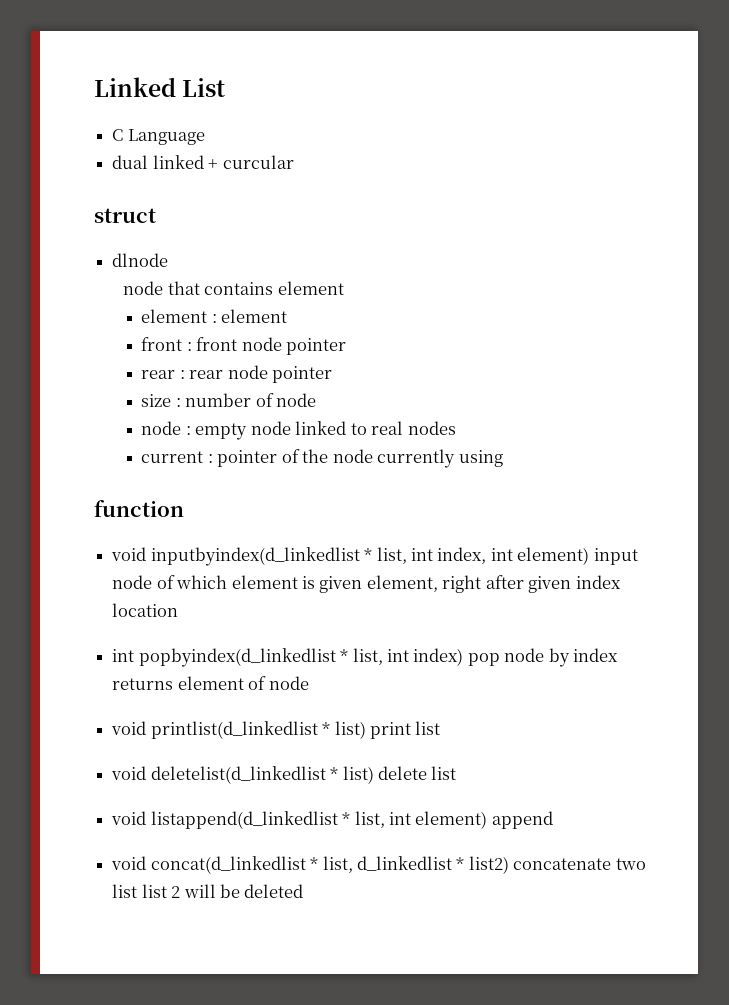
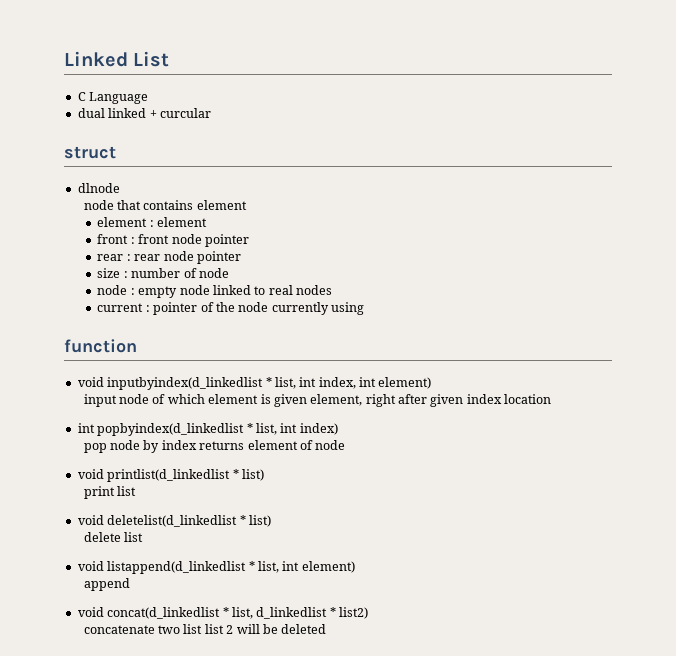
- void inputbyindex(d_linkedlist * list, int index, int element) input node of which element is given element, right after given index location
+ void inputbyindex(d_linkedlist * list, int index, int element)
+ input node of which element is given element, right after given index location
- int popbyindex(d_linkedlist * list, int index) pop node by index returns element of node
+ int popbyindex(d_linkedlist * list, int index)
+ pop node by index returns element of node
- void printlist(d_linkedlist * list) print list
+ void printlist(d_linkedlist * list)
+ print list
- void deletelist(d_linkedlist * list) delete list
+ void deletelist(d_linkedlist * list)
+ delete list
- void listappend(d_linkedlist * list, int element) append
+ void listappend(d_linkedlist * list, int element)
+ append
- void concat(d_linkedlist * list, d_linkedlist * list2) concatenate two list list 2 will be deleted
+ void concat(d_linkedlist * list, d_linkedlist * list2)
+ concatenate two list list 2 will be deleted

